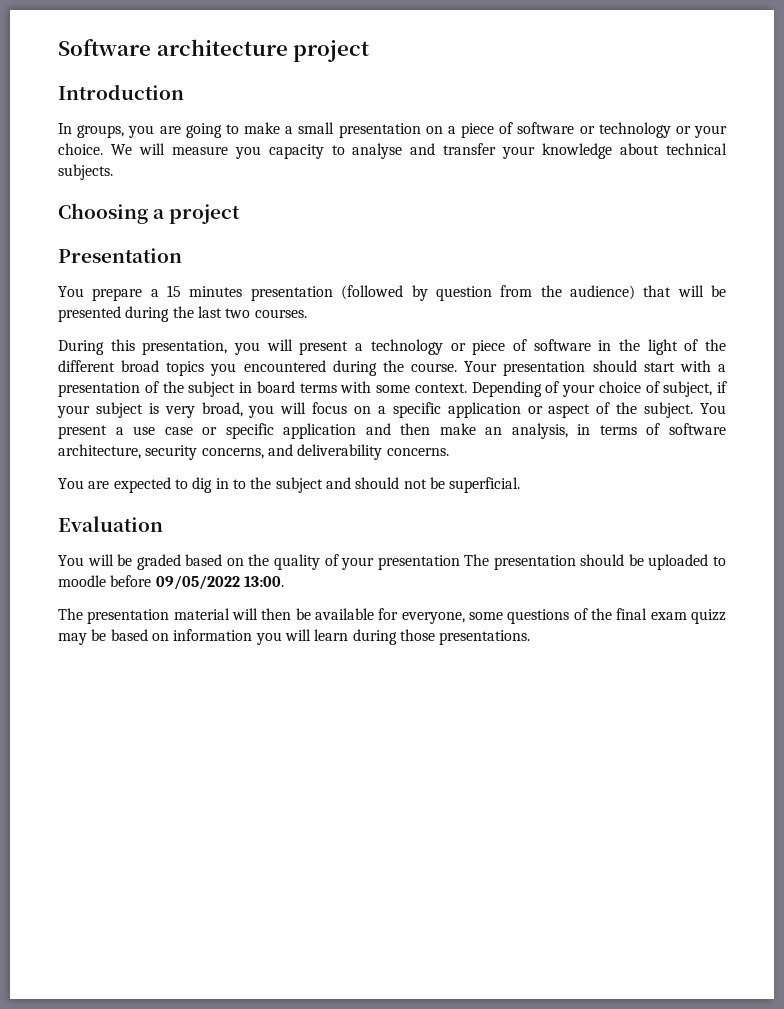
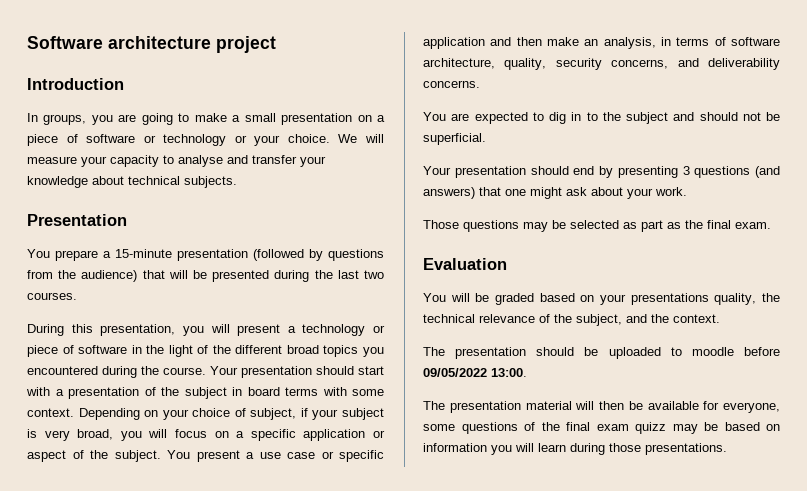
- We will measure you capacity to analyse and transfer your knowledge about technical subjects.
+ We will measure your capacity to analyse and transfer your knowledge about technical subjects.
- Choosing a project
- You prepare a 15 minutes presentation (followed by question from the audience) that will be presented during the last two courses.
+ You prepare a 15-minute presentation (followed by questions from the audience) that will be presented during the last two courses.
- Depending of your choice of subject, if your subject is very broad, you will focus on a specific application or aspect of the subject.
+ Depending on your choice of subject, if your subject is very broad, you will focus on a specific application or aspect of the subject.
- You present a use case or specific application and then make an analysis, in terms of software architecture, security concerns, and deliverability concerns.
+ You present a use case or specific application and then make an analysis, in terms of software architecture, quality, security concerns, and deliverability concerns.
+ Your presentation should end by presenting 3 questions (and answers) that one might ask about your work.
+ Those questions may be selected as part as the final exam.
- You will be graded based on the quality of your presentation The presentation should be uploaded to moodle before 09/05/2022 13:00.
+ You will be graded based on your presentations quality, the technical relevance of the subject, and the context.
+ The presentation should be uploaded to moodle before 09/05/2022 13:00.

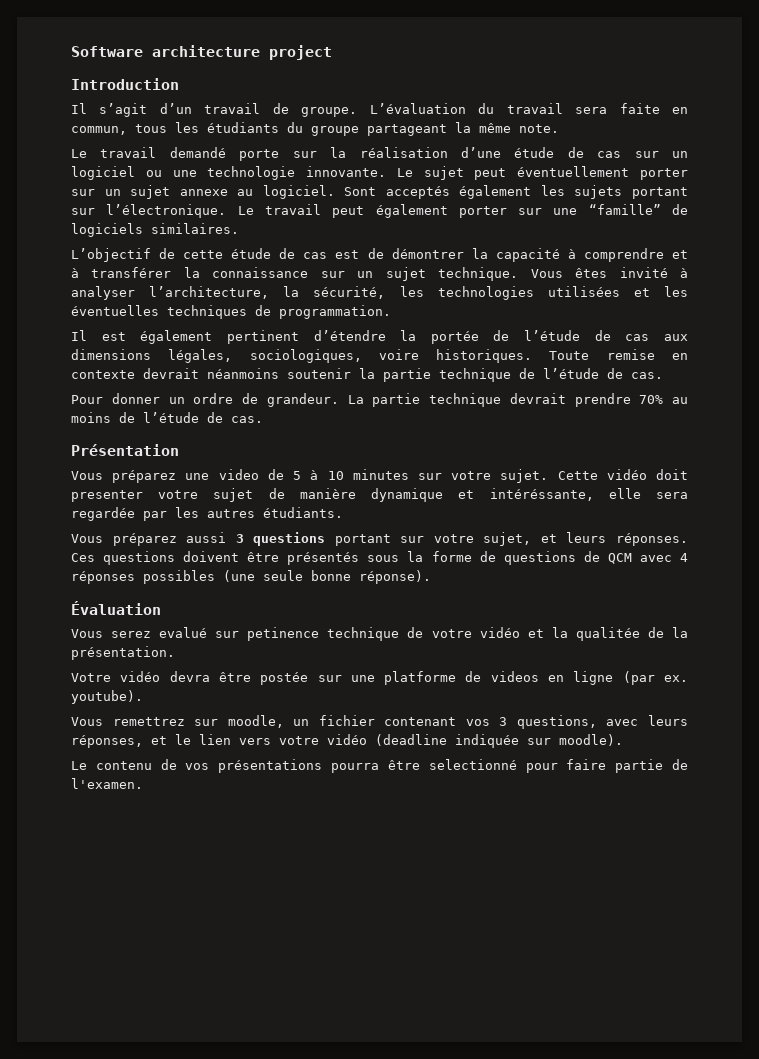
- In groups, you are going to make a small presentation on a piece of software or technology or your choice. We will measure your capacity to analyse and transfer your knowledge about technical subjects.
- Presentation
- You prepare a 15-minute presentation (followed by questions from the audience) that will be presented during the last two courses.
- During this presentation, you will present a technology or piece of software in the light of the different broad topics you encountered during the course. Your presentation should start with a presentation of the subject in board terms with some context. Depending on your choice of subject, if your subject is very broad, you will focus on a specific application or aspect of the subject. You present a use case or specific application and then make an analysis, in terms of software architecture, quality, security concerns, and deliverability concerns.
- You are expected to dig in to the subject and should not be superficial.
- Your presentation should end by presenting 3 questions (and answers) that one might ask about your work.
- Those questions may be selected as part as the final exam.
- Evaluation
- You will be graded based on your presentations quality, the technical relevance of the subject, and the context.
- The presentation should be uploaded to moodle before 09/05/2022 13:00.
- The presentation material will then be available for everyone, some questions of the final exam quizz may be based on information you will learn during those presentations.
+ Il s’agit d’un travail de groupe. L’évaluation du travail sera faite en commun, tous les étudiants du groupe partageant la même note.
+ Le travail demandé porte sur la réalisation d’une étude de cas sur un logiciel ou une technologie innovante. Le sujet peut éventuellement porter sur un sujet annexe au logiciel. Sont acceptés également les sujets portant sur l’électronique. Le travail peut également porter sur une “famille” de logiciels similaires.
+ L’objectif de cette étude de cas est de démontrer la capacité à comprendre et à transférer la connaissance sur un sujet technique. Vous êtes invité à analyser l’architecture, la sécurité, les technologies utilisées et les éventuelles techniques de programmation.
+ Il est également pertinent d’étendre la portée de l’étude de cas aux dimensions légales, sociologiques, voire historiques. Toute remise en contexte devrait néanmoins soutenir la partie technique de l’étude de cas.
+ Pour donner un ordre de grandeur. La partie technique devrait prendre 70% au moins de l’étude de cas.
+ Présentation
+ Vous préparez une video de 5 à 10 minutes sur votre sujet. Cette vidéo doit presenter votre sujet de manière dynamique et intéréssante, elle sera regardée par les autres étudiants.
+ Vous préparez aussi 3 questions portant sur votre sujet, et leurs réponses. Ces questions doivent être présentés sous la forme de questions de QCM avec 4 réponses possibles (une seule bonne réponse).
+ Évaluation
+ Vous serez evalué sur petinence technique de votre vidéo et la qualitée de la présentation.
+ Votre vidéo devra être postée sur une platforme de videos en ligne (par ex. youtube).
+ Vous remettrez sur moodle, un fichier contenant vos 3 questions, avec leurs réponses, et le lien vers votre vidéo (deadline indiquée sur moodle).
+ Le contenu de vos présentations pourra être selectionné pour faire partie de l'examen.

